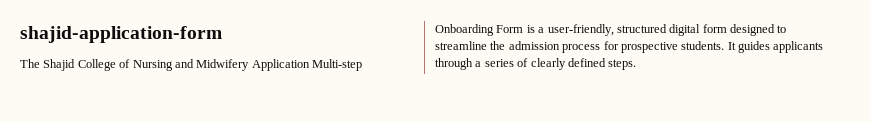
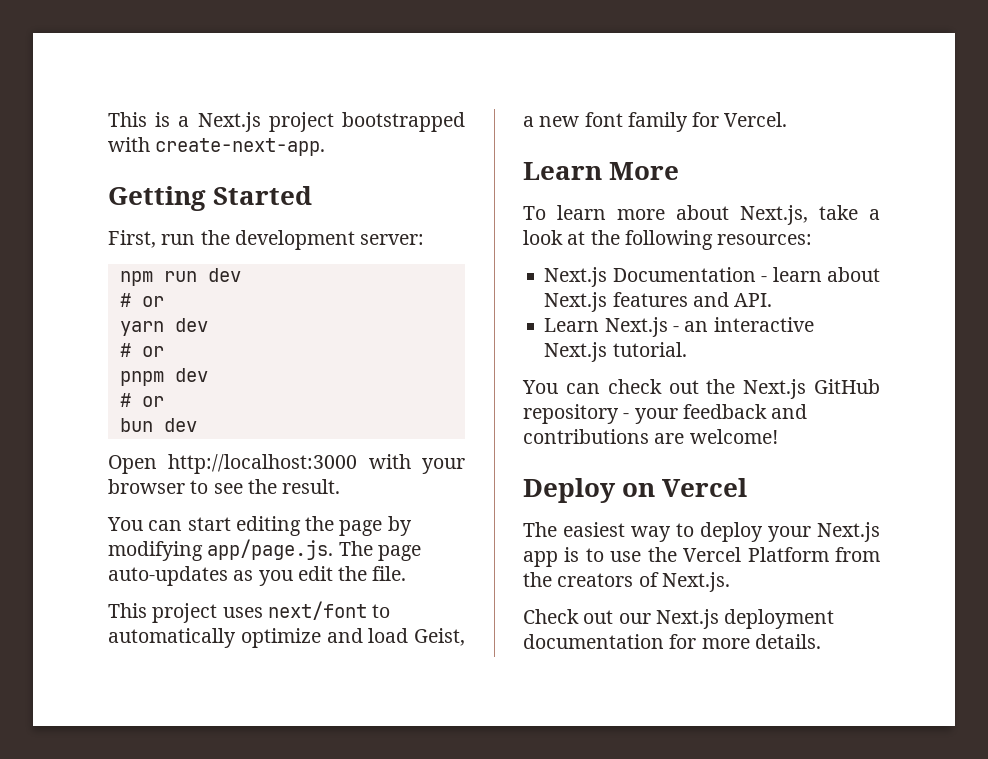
- shajid-application-form
- The Shajid College of Nursing and Midwifery Application Multi-step Onboarding Form is a user-friendly, structured digital form designed to streamline the admission process for prospective students. It guides applicants through a series of clearly defined steps.
+ This is a Next.js project bootstrapped with create-next-app.
+ Getting Started
+ First, run the development server:
+ npm run dev
+ # or
+ yarn dev
+ # or
+ pnpm dev
+ # or
+ bun dev
+ Open http://localhost:3000 with your browser to see the result.
+ You can start editing the page by modifying app/page.js. The page auto-updates as you edit the file.
+ This project uses next/font to automatically optimize and load Geist, a new font family for Vercel.
+ Learn More
+ To learn more about Next.js, take a look at the following resources:
+ Next.js Documentation - learn about Next.js features and API.
+ Learn Next.js - an interactive Next.js tutorial.
+ You can check out the Next.js GitHub repository - your feedback and contributions are welcome!
+ Deploy on Vercel
+ The easiest way to deploy your Next.js app is to use the Vercel Platform from the creators of Next.js.
+ Check out our Next.js deployment documentation for more details.

